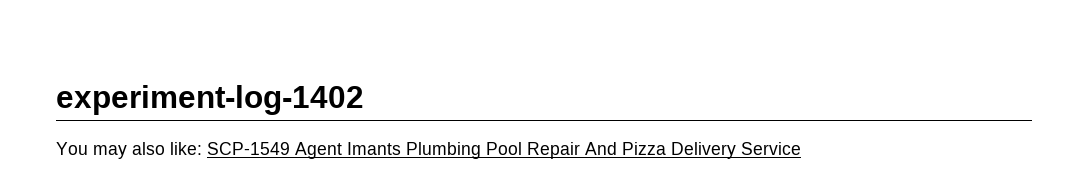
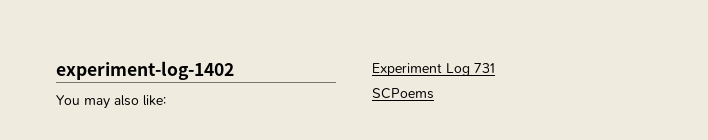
- You may also like: SCP-1549 Agent Imants Plumbing Pool Repair And Pizza Delivery Service
+ You may also like:
+ Experiment Log 731
+ SCPoems

